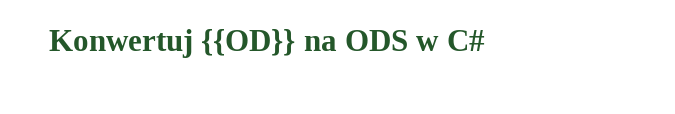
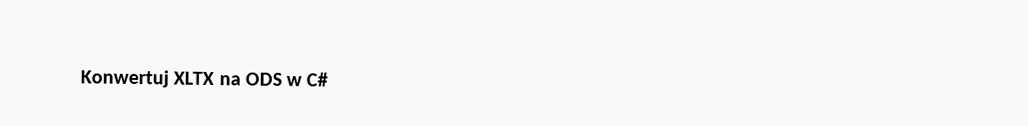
- Konwertuj {{OD}} na ODS w C#
+ Konwertuj XLTX na ODS w C#

